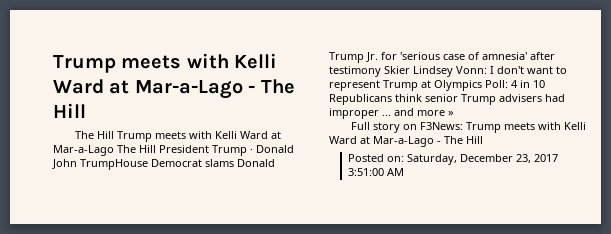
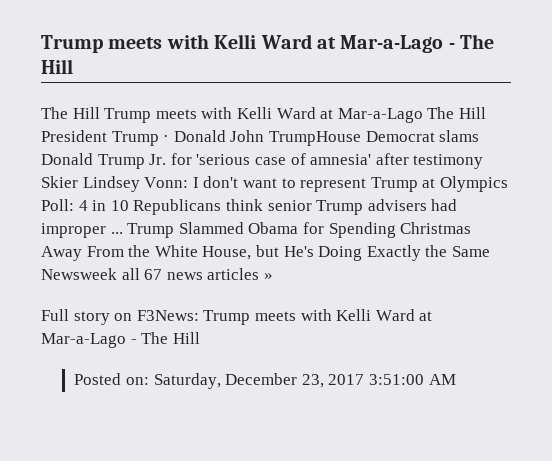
- The Hill Trump meets with Kelli Ward at Mar-a-Lago The Hill President Trump · Donald John TrumpHouse Democrat slams Donald Trump Jr. for 'serious case of amnesia' after testimony Skier Lindsey Vonn: I don't want to represent Trump at Olympics Poll: 4 in 10 Republicans think senior Trump advisers had improper ... and more »
+ The Hill Trump meets with Kelli Ward at Mar-a-Lago The Hill President Trump · Donald John TrumpHouse Democrat slams Donald Trump Jr. for 'serious case of amnesia' after testimony Skier Lindsey Vonn: I don't want to represent Trump at Olympics Poll: 4 in 10 Republicans think senior Trump advisers had improper ... Trump Slammed Obama for Spending Christmas Away From the White House, but He's Doing Exactly the Same Newsweek all 67 news articles »

